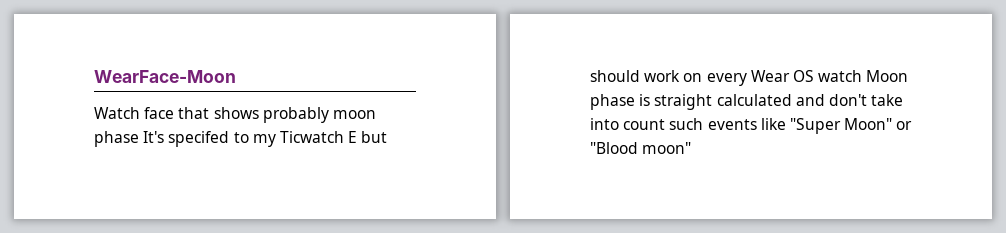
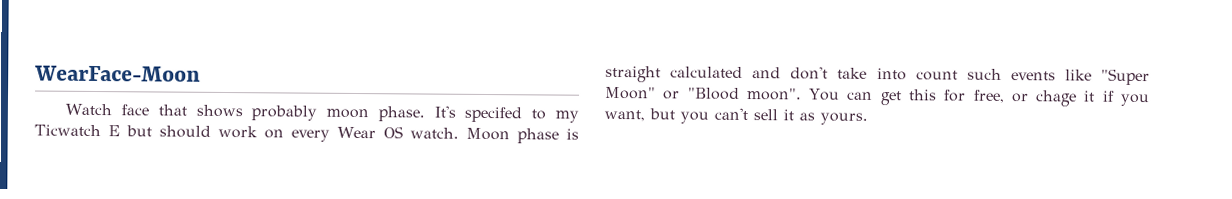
- Watch face that shows probably moon phase It's specifed to my Ticwatch E but should work on every Wear OS watch Moon phase is straight calculated and don't take into count such events like "Super Moon" or "Blood moon"
+ Watch face that shows probably moon phase. It's specifed to my Ticwatch E but should work on every Wear OS watch. Moon phase is straight calculated and don't take into count such events like "Super Moon" or "Blood moon". You can get this for free, or chage it if you want, but you can't sell it as yours.

